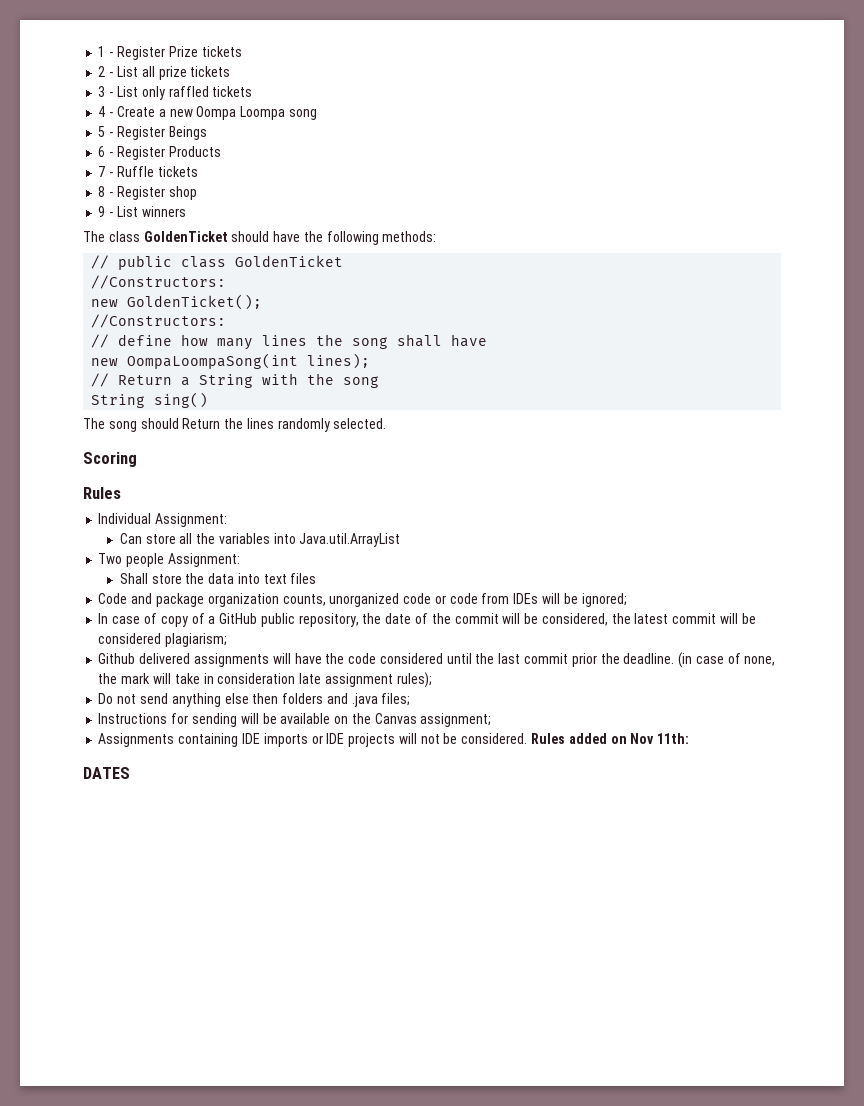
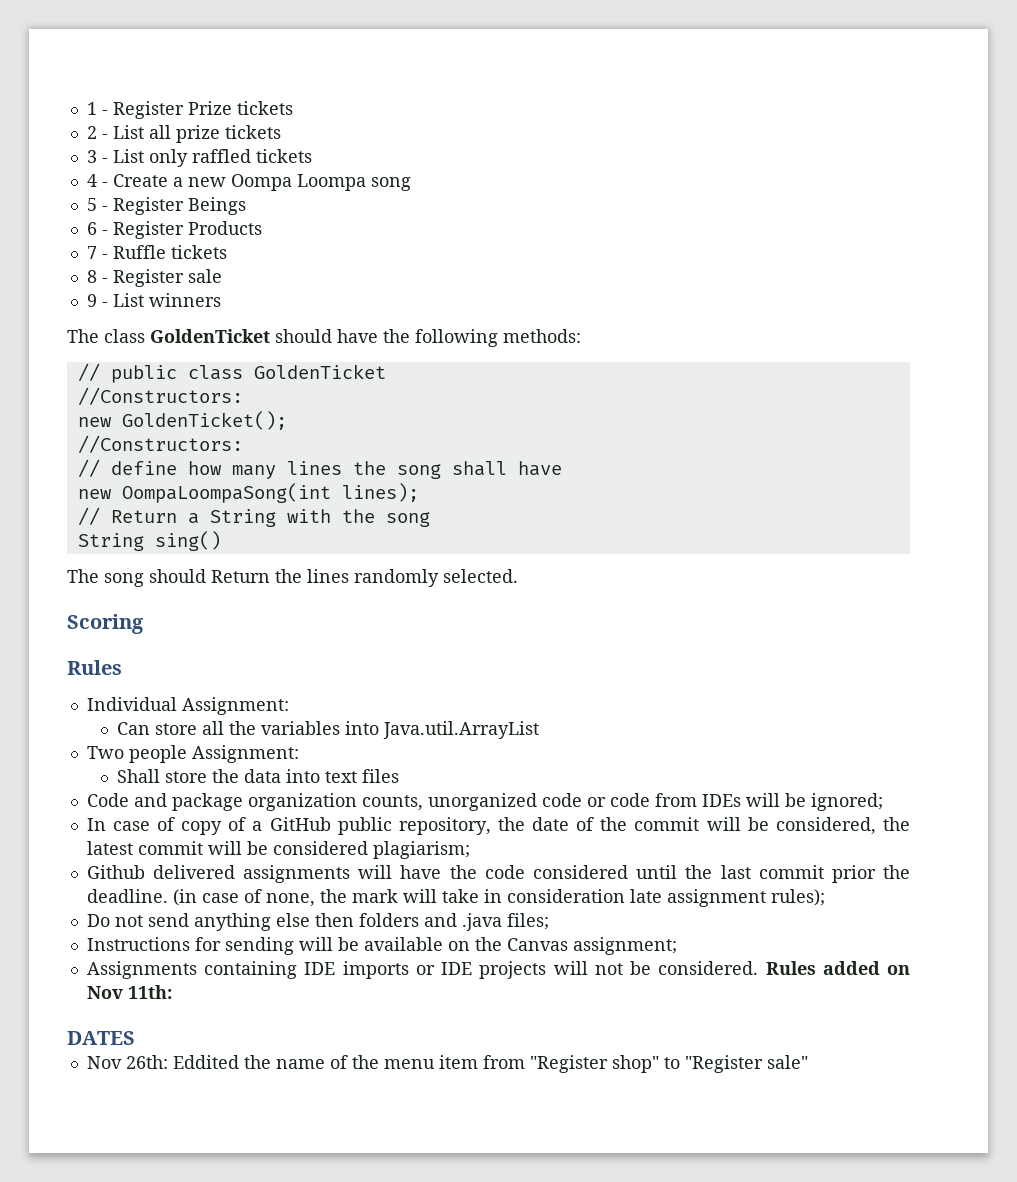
- 8 - Register shop
+ 8 - Register sale
+ Nov 26th: Eddited the name of the menu item from "Register shop" to "Register sale"

